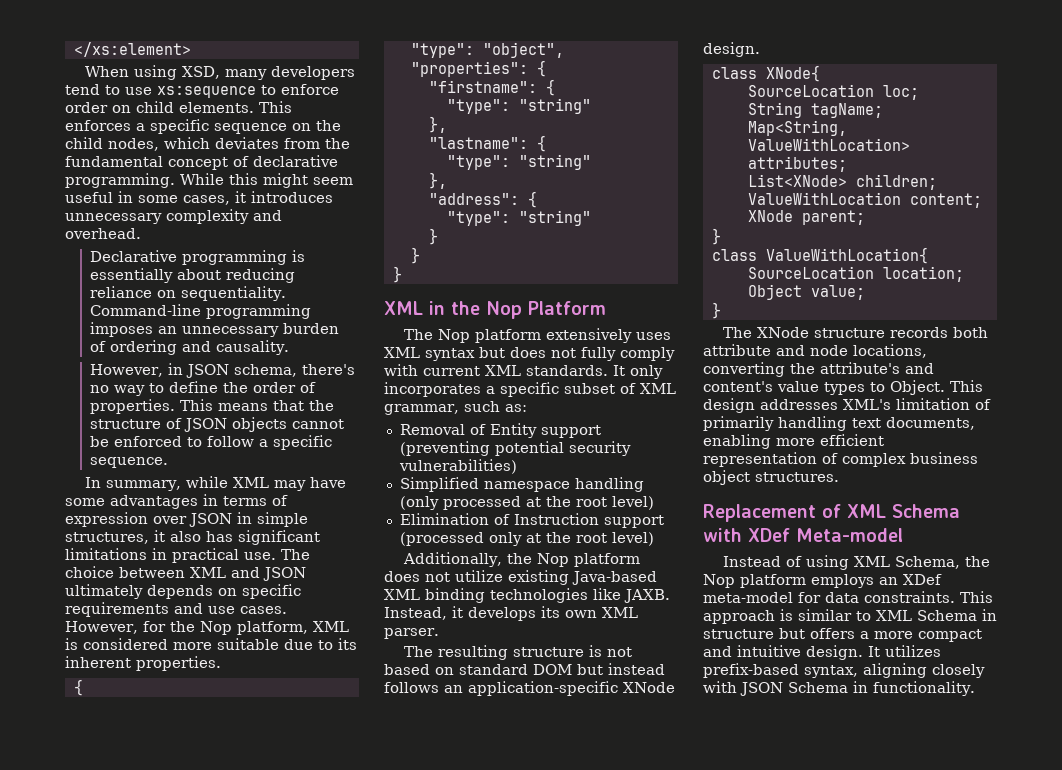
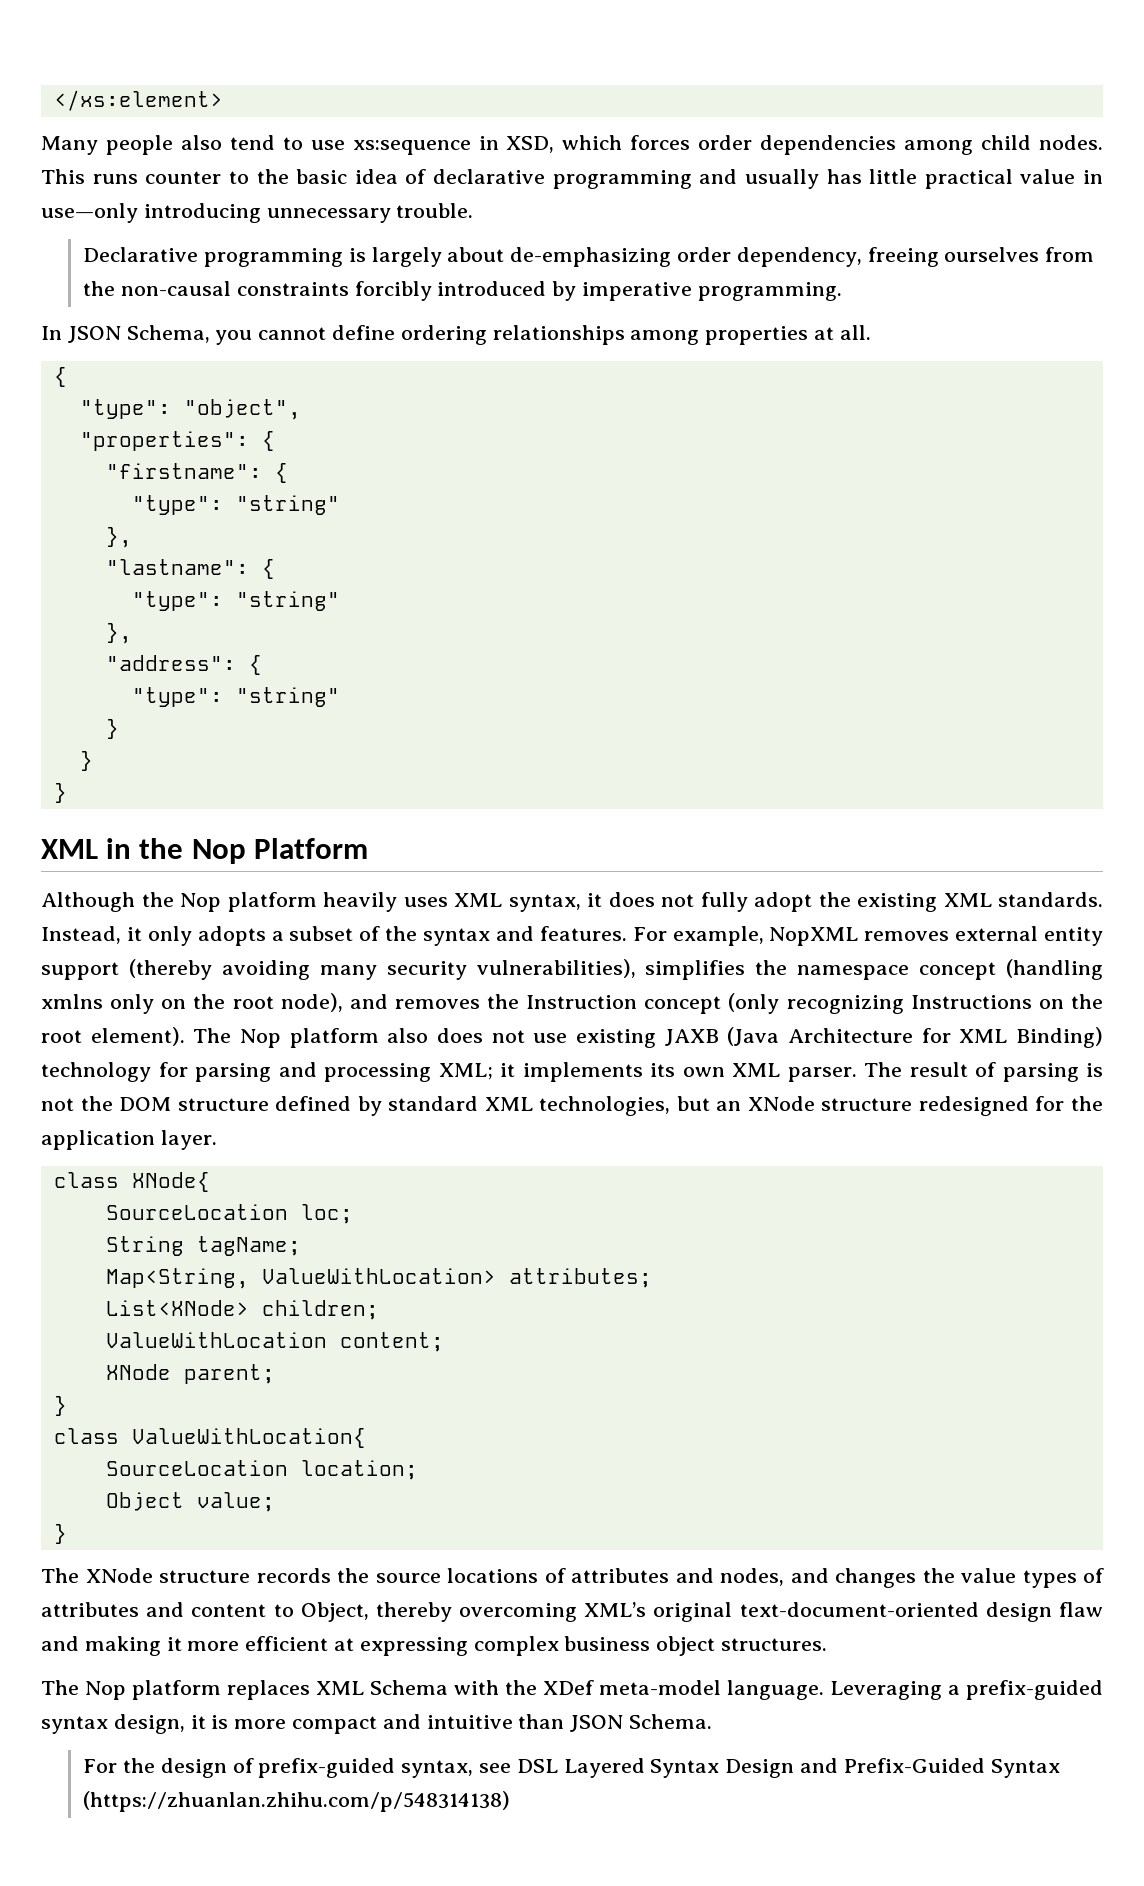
- When using XSD, many developers tend to use xs:sequence to enforce order on child elements. This enforces a specific sequence on the child nodes, which deviates from the fundamental concept of declarative programming. While this might seem useful in some cases, it introduces unnecessary complexity and overhead.
- Declarative programming is essentially about reducing reliance on sequentiality. Command-line programming imposes an unnecessary burden of ordering and causality.
- However, in JSON schema, there's no way to define the order of properties. This means that the structure of JSON objects cannot be enforced to follow a specific sequence.
- In summary, while XML may have some advantages in terms of expression over JSON in simple structures, it also has significant limitations in practical use. The choice between XML and JSON ultimately depends on specific requirements and use cases. However, for the Nop platform, XML is considered more suitable due to its inherent properties.
+ Many people also tend to use xs:sequence in XSD, which forces order dependencies among child nodes. This runs counter to the basic idea of declarative programming and usually has little practical value in use—only introducing unnecessary trouble.
+ Declarative programming is largely about de-emphasizing order dependency, freeing ourselves from the non-causal constraints forcibly introduced by imperative programming.
+ In JSON Schema, you cannot define ordering relationships among properties at all.
- The Nop platform extensively uses XML syntax but does not fully comply with current XML standards. It only incorporates a specific subset of XML grammar, such as:
- Removal of Entity support (preventing potential security vulnerabilities)
- Simplified namespace handling (only processed at the root level)
- Elimination of Instruction support (processed only at the root level)
- Additionally, the Nop platform does not utilize existing Java-based XML binding technologies like JAXB. Instead, it develops its own XML parser.
- The resulting structure is not based on standard DOM but instead follows an application-specific XNode design.
+ Although the Nop platform heavily uses XML syntax, it does not fully adopt the existing XML standards. Instead, it only adopts a subset of the syntax and features. For example, NopXML removes external entity support (thereby avoiding many security vulnerabilities), simplifies the namespace concept (handling xmlns only on the root node), and removes the Instruction concept (only recognizing Instructions on the root element). The Nop platform also does not use existing JAXB (Java Architecture for XML Binding) technology for parsing and processing XML; it implements its own XML parser. The result of parsing is not the DOM structure defined by standard XML technologies, but an XNode structure redesigned for the application layer.
- The XNode structure records both attribute and node locations, converting the attribute's and content's value types to Object. This design addresses XML's limitation of primarily handling text documents, enabling more efficient representation of complex business object structures.
- Replacement of XML Schema with XDef Meta-model
- Instead of using XML Schema, the Nop platform employs an XDef meta-model for data constraints. This approach is similar to XML Schema in structure but offers a more compact and intuitive design. It utilizes prefix-based syntax, aligning closely with JSON Schema in functionality.
+ The XNode structure records the source locations of attributes and nodes, and changes the value types of attributes and content to Object, thereby overcoming XML’s original text-document-oriented design flaw and making it more efficient at expressing complex business object structures.
+ The Nop platform replaces XML Schema with the XDef meta-model language. Leveraging a prefix-guided syntax design, it is more compact and intuitive than JSON Schema.
+ For the design of prefix-guided syntax, see DSL Layered Syntax Design and Prefix-Guided Syntax (https://zhuanlan.zhihu.com/p/548314138)

